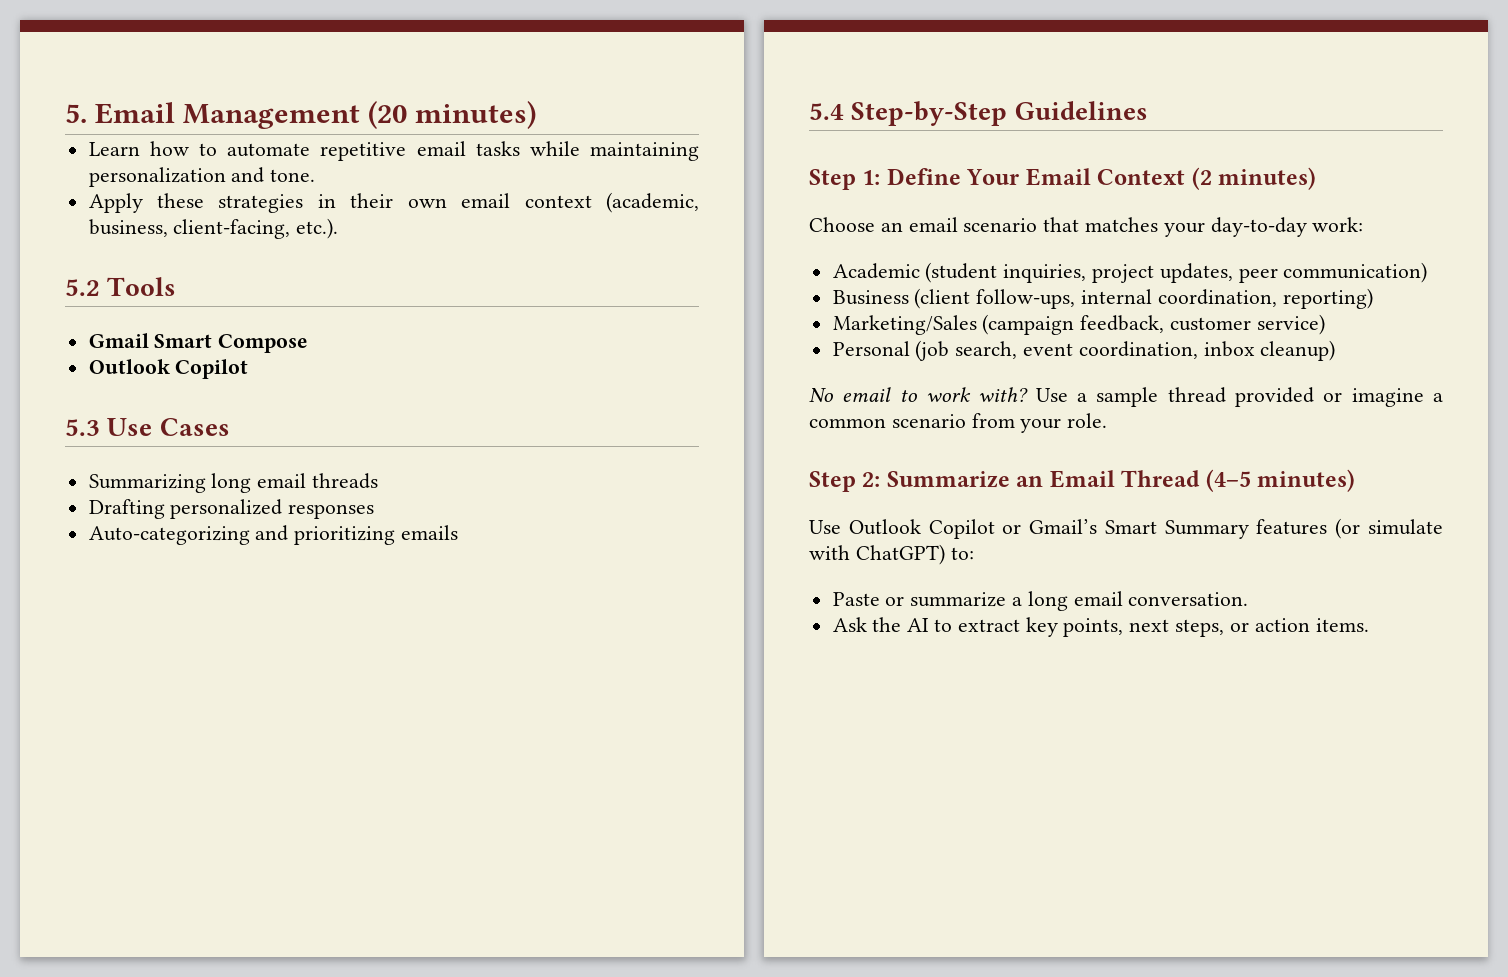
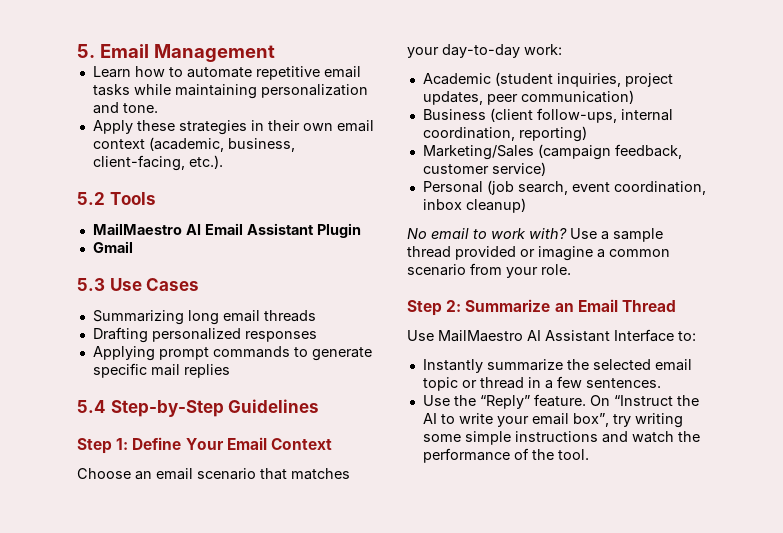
- 5. Email Management (20 minutes)
+ 5. Email Management
- Gmail Smart Compose
- Outlook Copilot
+ MailMaestro AI Email Assistant Plugin
+ Gmail
- Auto-categorizing and prioritizing emails
+ Applying prompt commands to generate specific mail replies
- Step 1: Define Your Email Context (2 minutes)
+ Step 1: Define Your Email Context
- Step 2: Summarize an Email Thread (4–5 minutes)
- Use Outlook Copilot or Gmail’s Smart Summary features (or simulate with ChatGPT) to:
- Paste or summarize a long email conversation.
- Ask the AI to extract key points, next steps, or action items.
+ Step 2: Summarize an Email Thread
+ Use MailMaestro AI Assistant Interface to:
+ Instantly summarize the selected email topic or thread in a few sentences.
+ Use the “Reply” feature. On “Instruct the AI to write your email box”, try writing some simple instructions and watch the performance of the tool.

